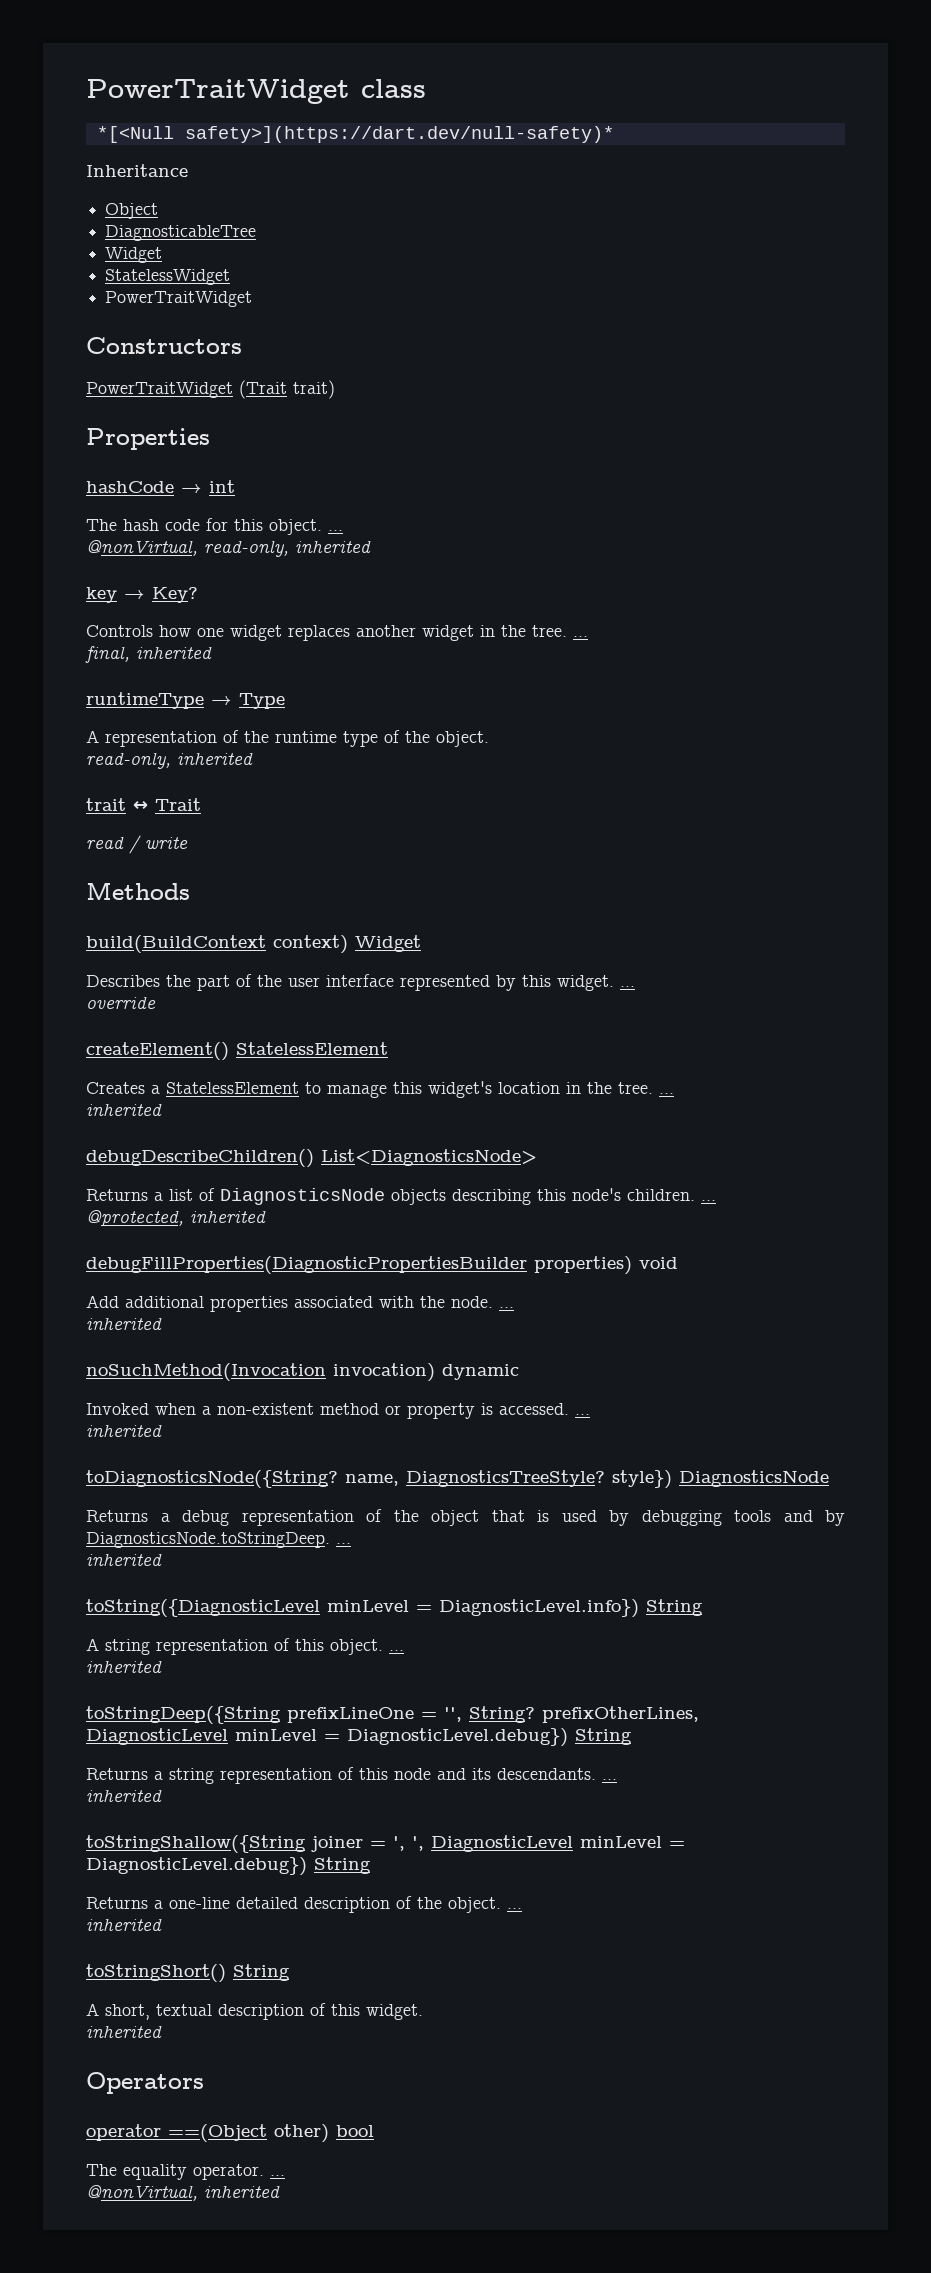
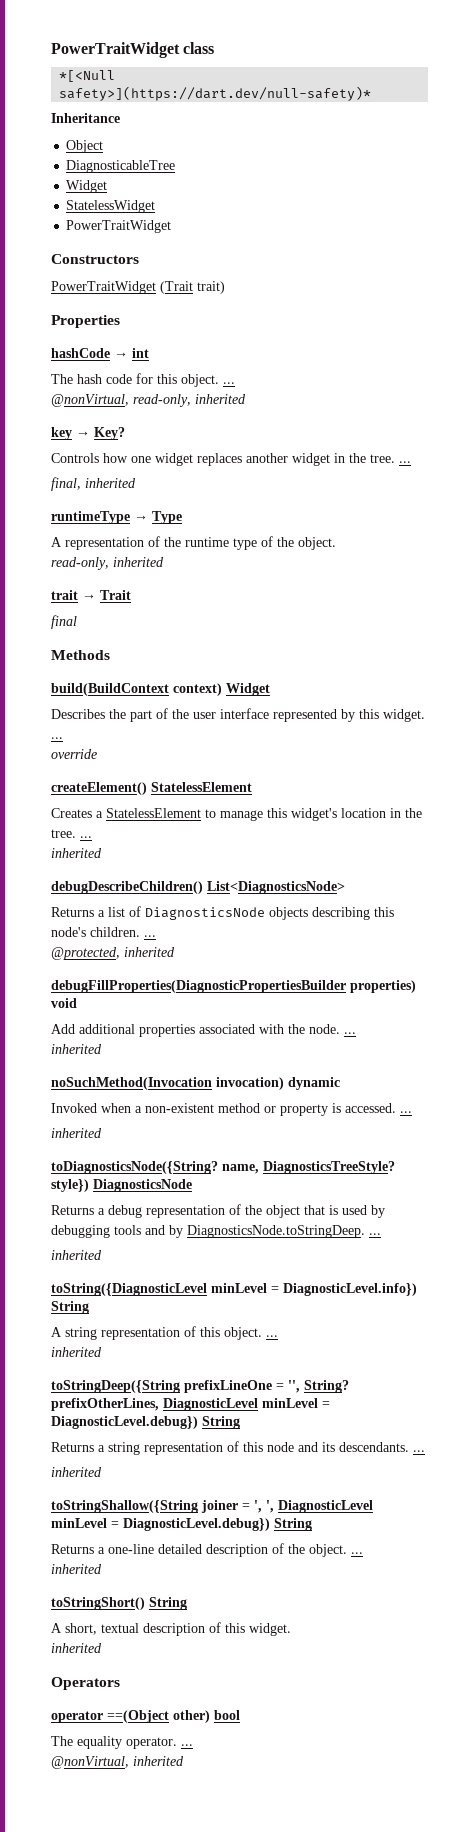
- trait ↔ Trait
+ trait → Trait
- read / write
+ final

